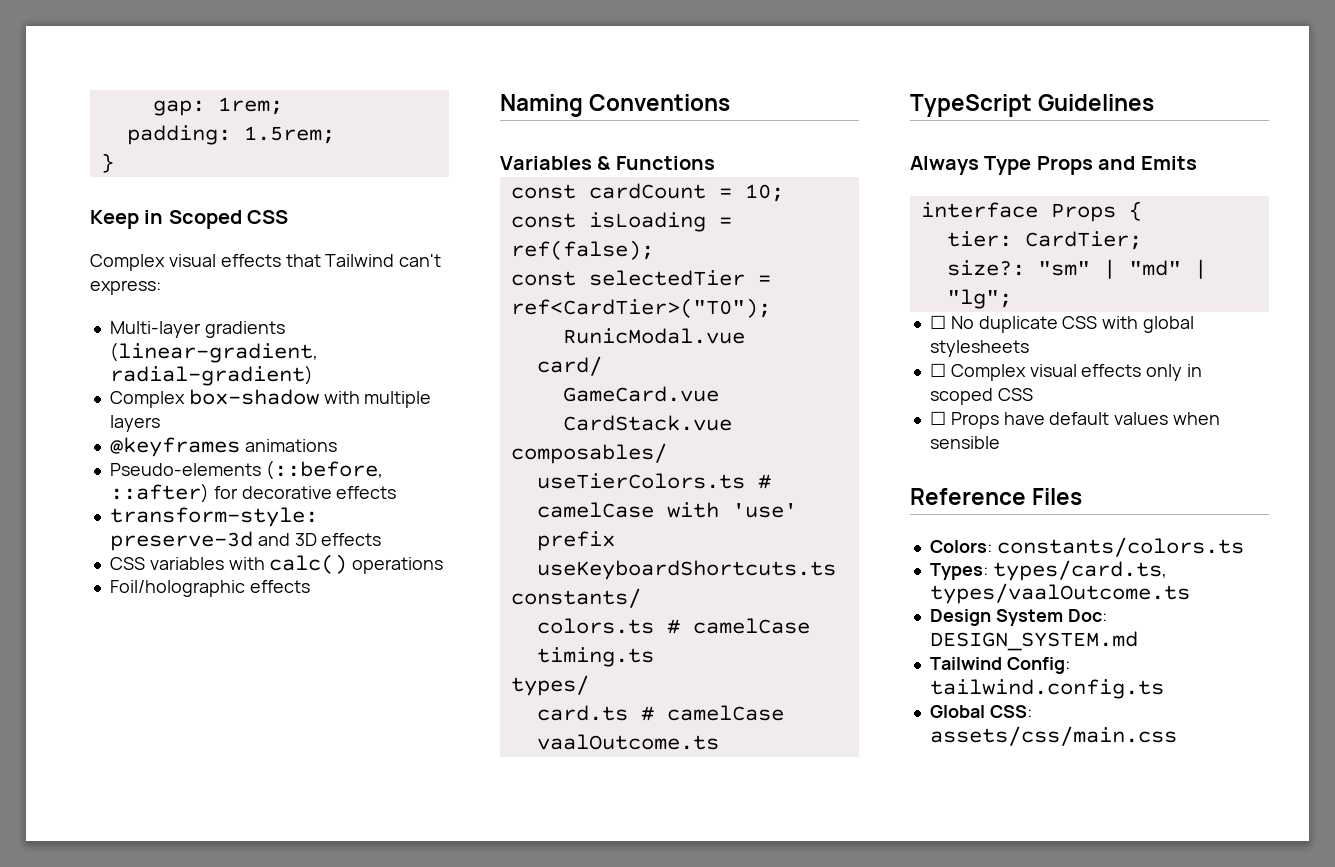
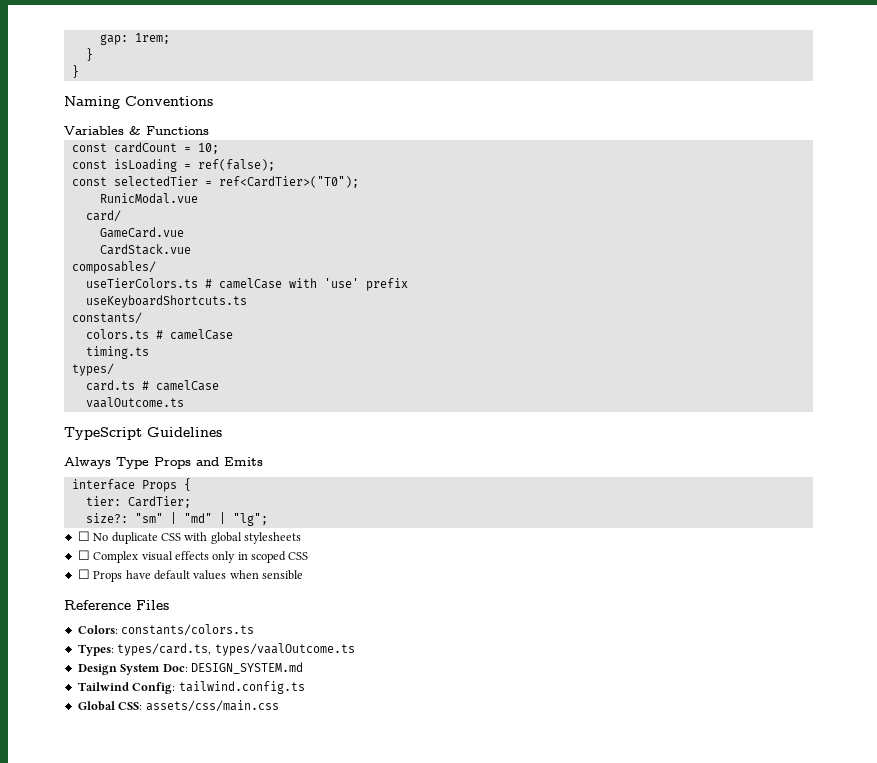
  gap: 1rem;
- padding: 1.5rem;
  }
- Keep in Scoped CSS
- Complex visual effects that Tailwind can't express:
- Multi-layer gradients (linear-gradient, radial-gradient)
- Complex box-shadow with multiple layers
- @keyframes animations
- Pseudo-elements (::before, ::after) for decorative effects
- transform-style: preserve-3d and 3D effects
- CSS variables with calc() operations
- Foil/holographic effects
+ }

